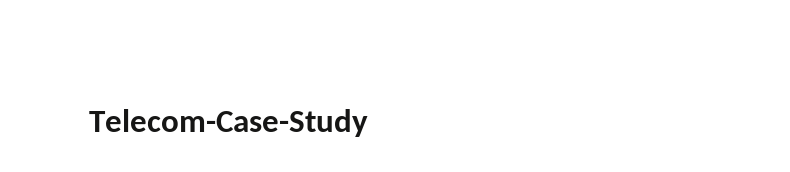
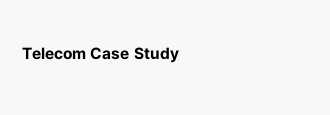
- Telecom-Case-Study
+ Telecom Case Study

